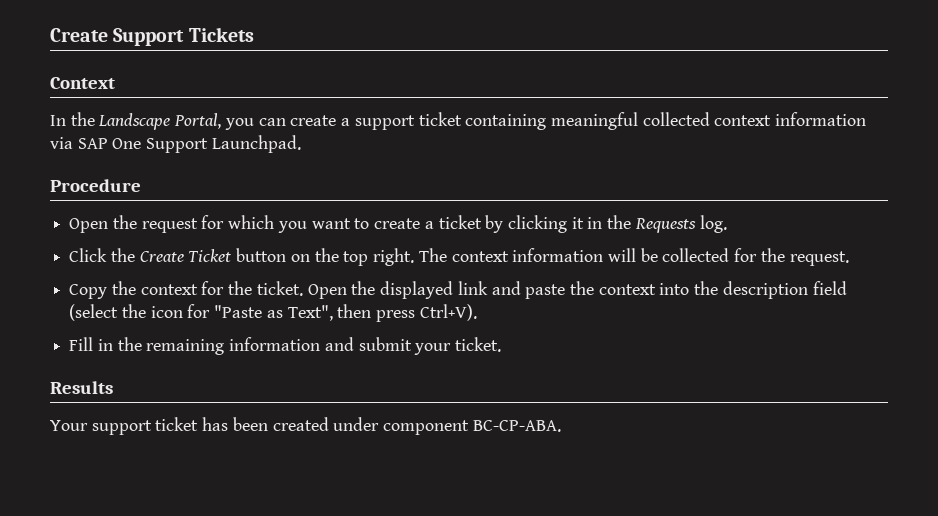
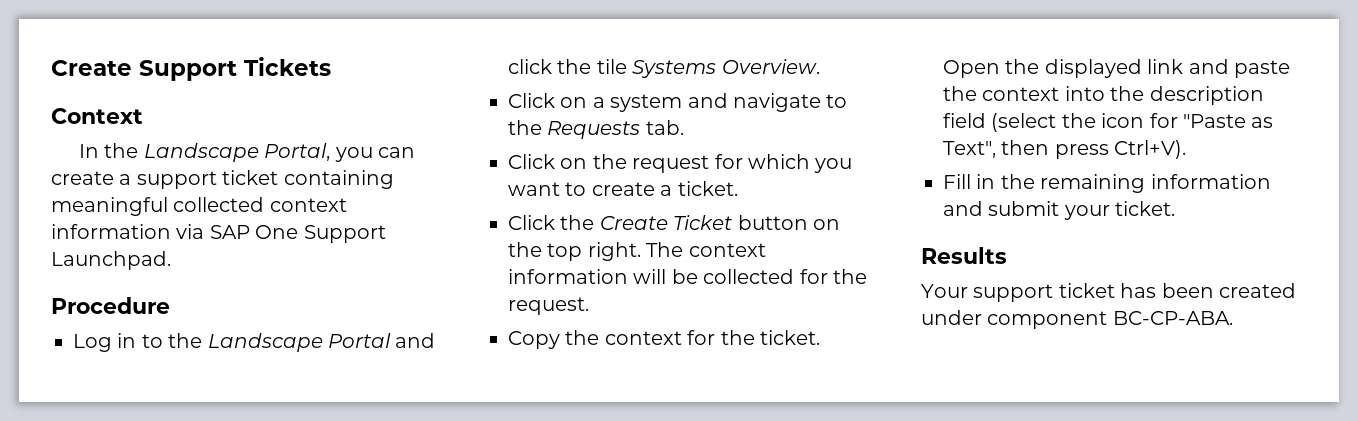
- Open the request for which you want to create a ticket by clicking it in the Requests log.
+ Log in to the Landscape Portal and click the tile Systems Overview.
+ Click on a system and navigate to the Requests tab.
+ Click on the request for which you want to create a ticket.

